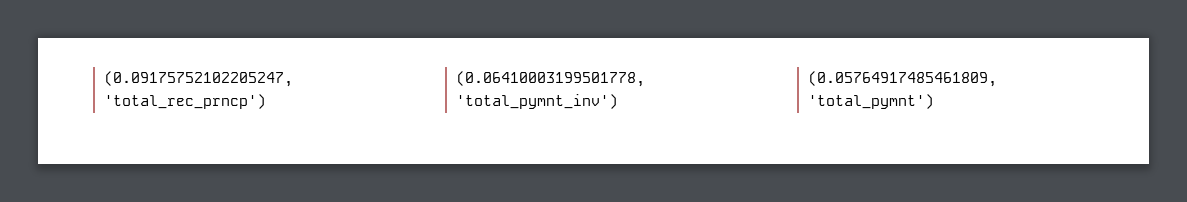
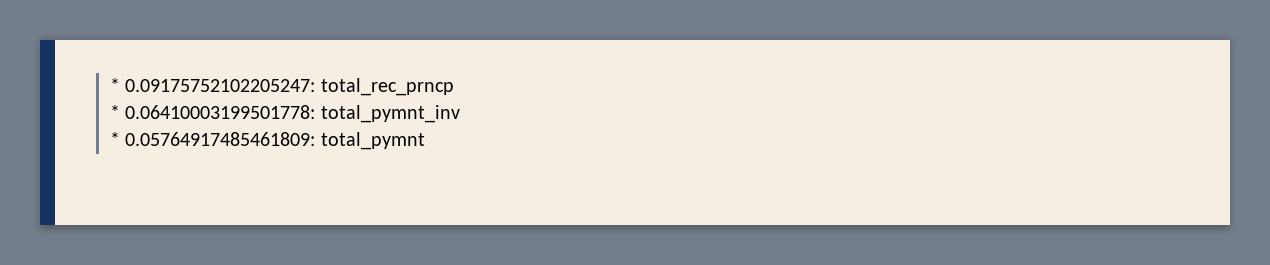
- (0.09175752102205247, 'total_rec_prncp') (0.06410003199501778, 'total_pymnt_inv') (0.05764917485461809, 'total_pymnt')
+ * 0.09175752102205247: total_rec_prncp
+ * 0.06410003199501778: total_pymnt_inv
+ * 0.05764917485461809: total_pymnt

